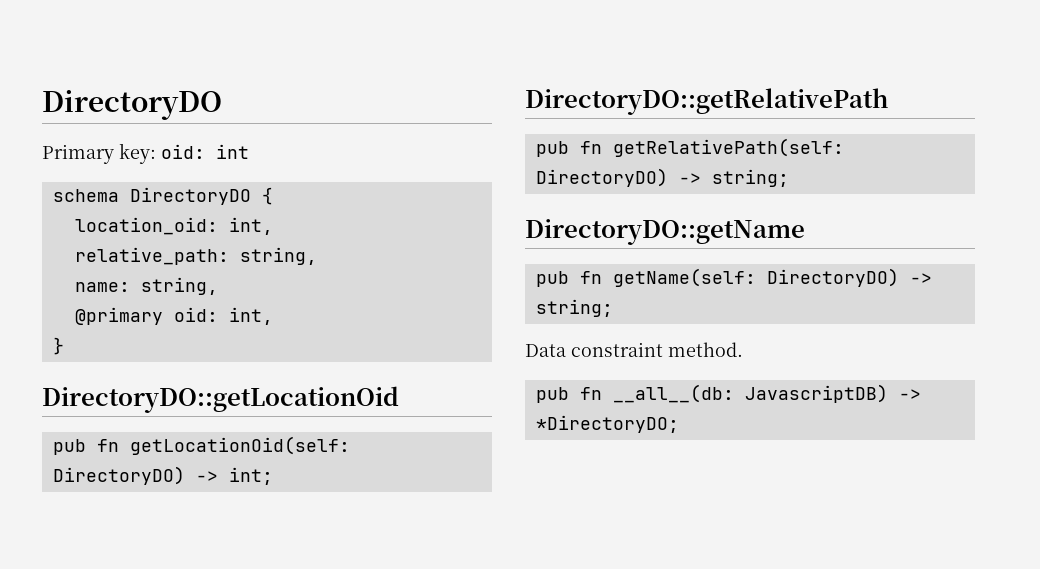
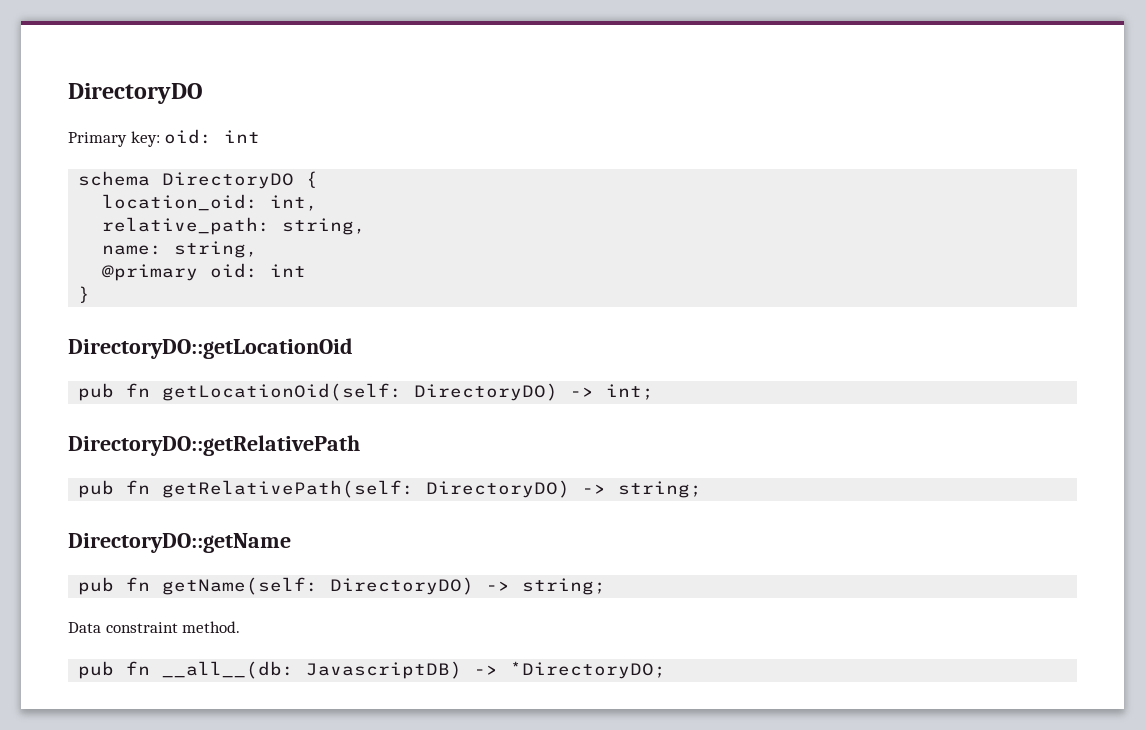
- @primary oid: int,
+ @primary oid: int

